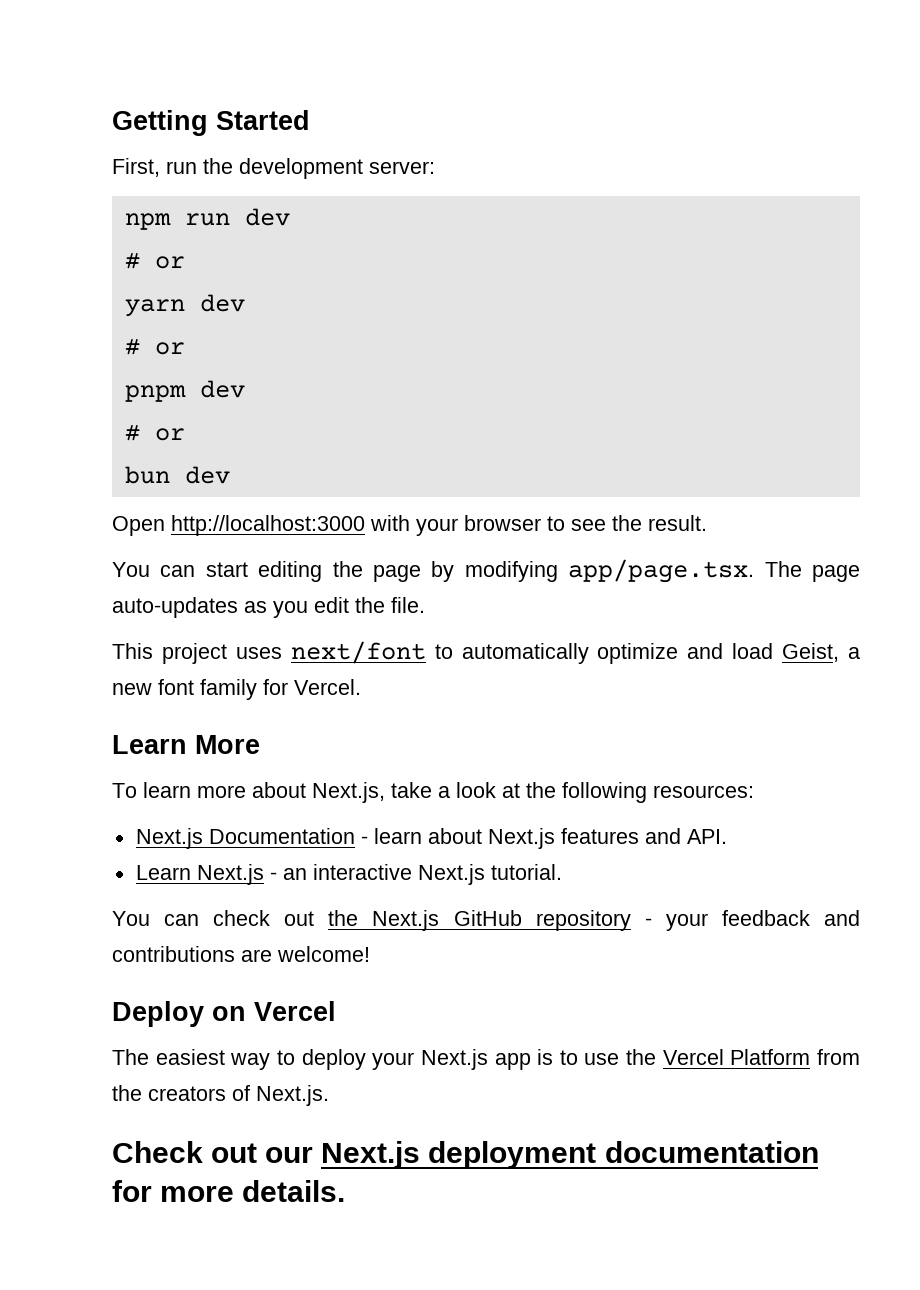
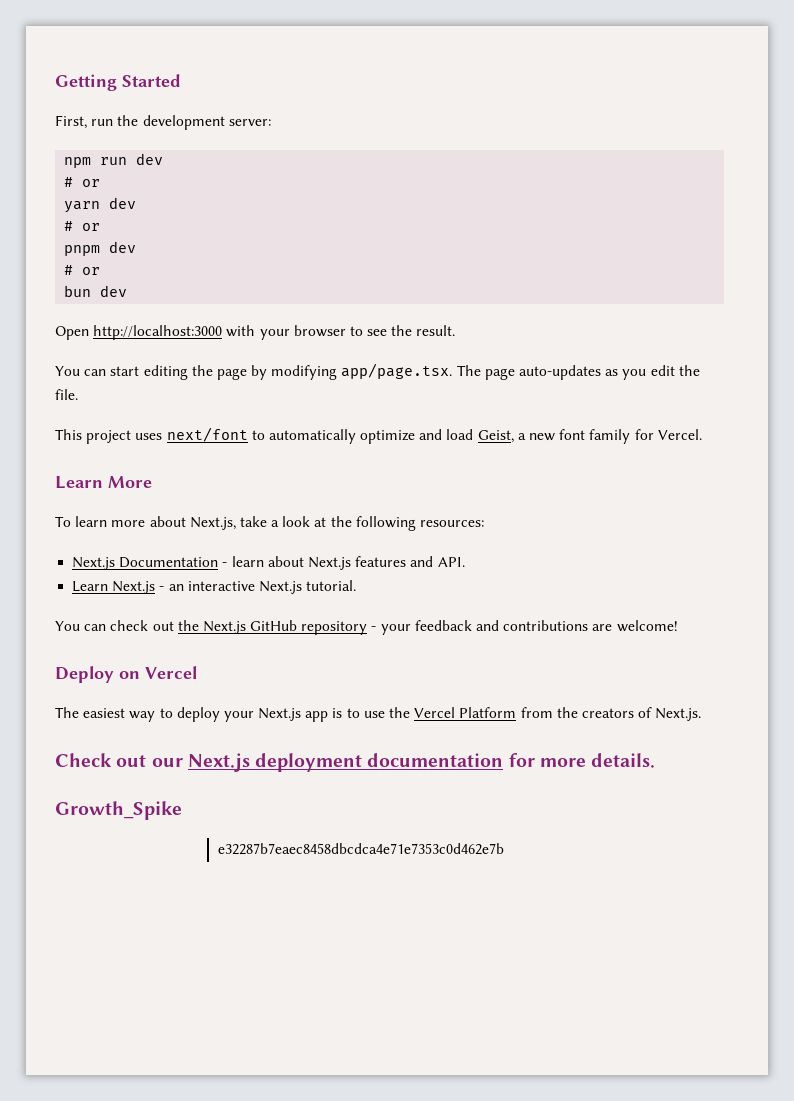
+ Growth_Spike
+ e32287b7eaec8458dbcdca4e71e7353c0d462e7b

